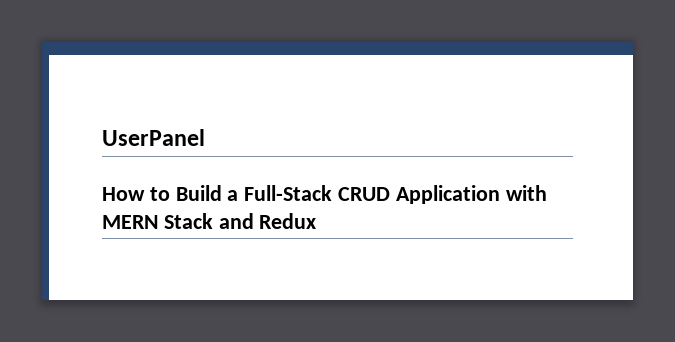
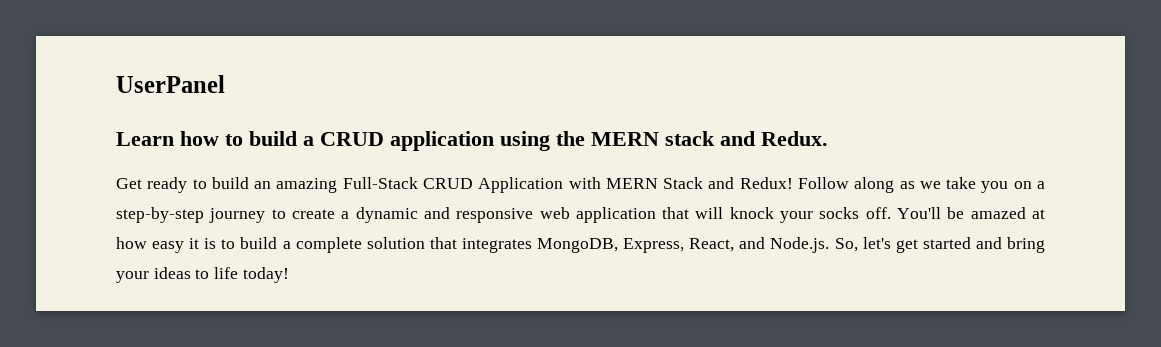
- How to Build a Full-Stack CRUD Application with MERN Stack and Redux
+ Learn how to build a CRUD application using the MERN stack and Redux.
+ Get ready to build an amazing Full-Stack CRUD Application with MERN Stack and Redux! Follow along as we take you on a step-by-step journey to create a dynamic and responsive web application that will knock your socks off. You'll be amazed at how easy it is to build a complete solution that integrates MongoDB, Express, React, and Node.js. So, let's get started and bring your ideas to life today!

